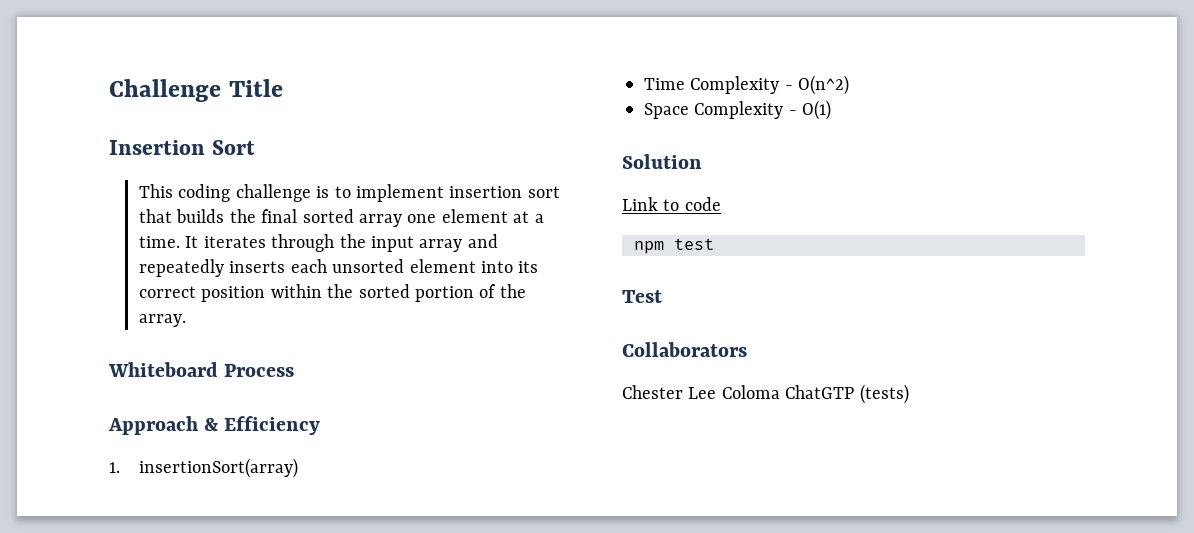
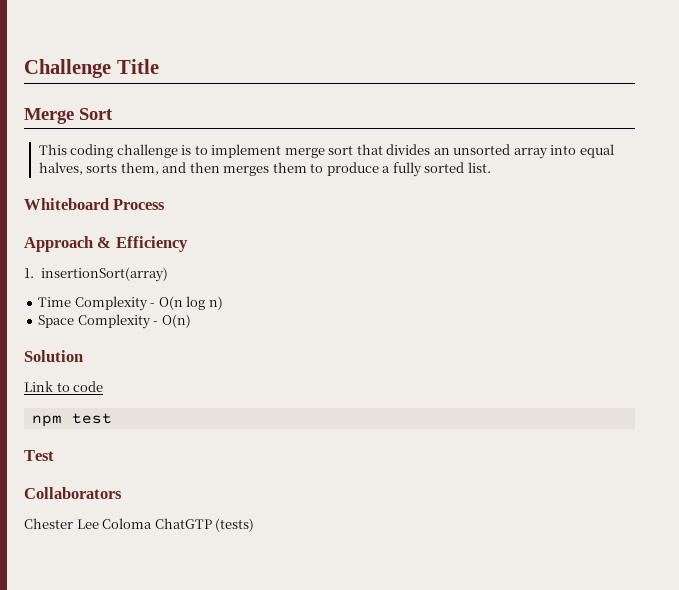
- Insertion Sort
+ Merge Sort
- This coding challenge is to implement insertion sort that builds the final sorted array one element at a time. It iterates through the input array and repeatedly inserts each unsorted element into its correct position within the sorted portion of the array.
+ This coding challenge is to implement merge sort that divides an unsorted array into equal halves, sorts them, and then merges them to produce a fully sorted list.
- Time Complexity - O(n^2)
+ Time Complexity - O(n log n)
- Space Complexity - O(1)
+ Space Complexity - O(n)

